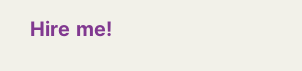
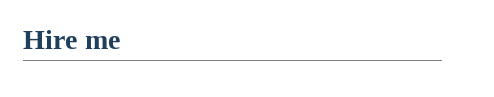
- Hire me!
+ Hire me

